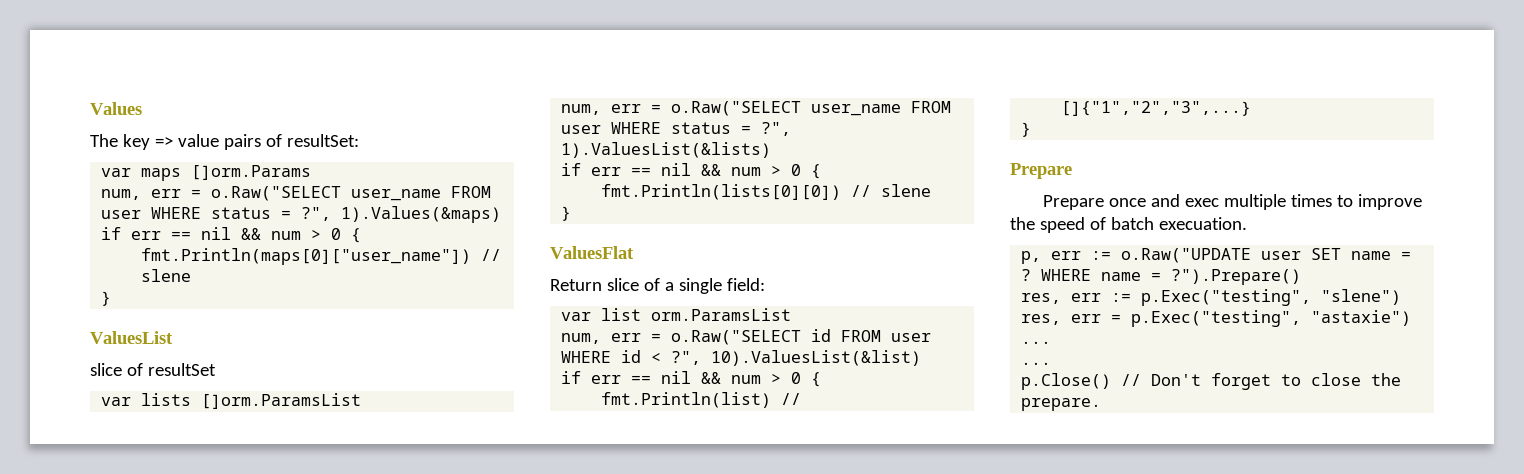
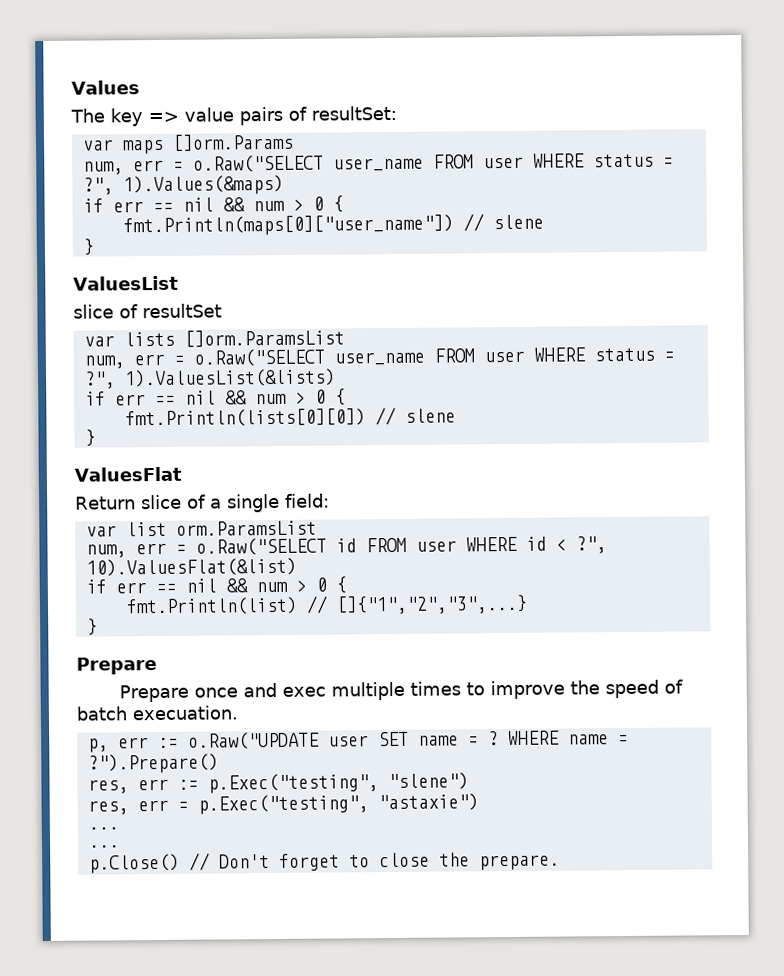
- num, err = o.Raw("SELECT id FROM user WHERE id < ?", 10).ValuesList(&list)
+ num, err = o.Raw("SELECT id FROM user WHERE id < ?", 10).ValuesFlat(&list)

